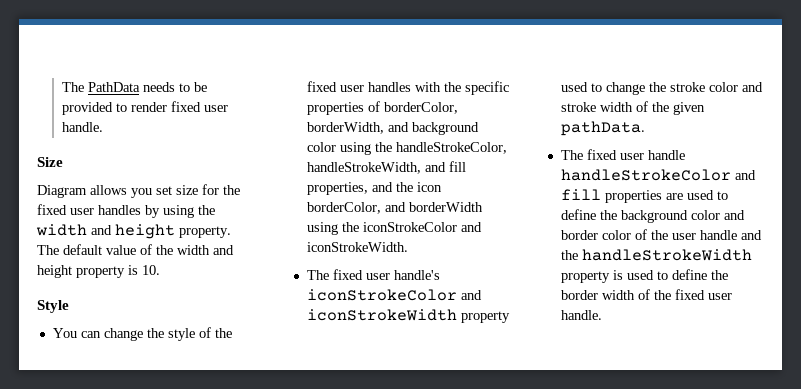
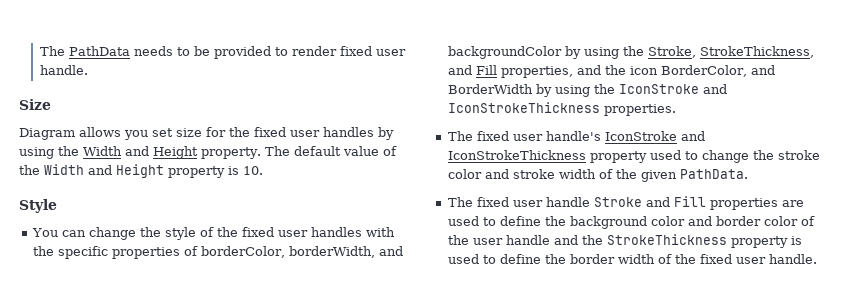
- Diagram allows you set size for the fixed user handles by using the width and height property.
+ Diagram allows you set size for the fixed user handles by using the Width and Height property.
- The default value of the width and height property is 10.
+ The default value of the Width and Height property is 10.
- You can change the style of the fixed user handles with the specific properties of borderColor, borderWidth, and background color using the handleStrokeColor, handleStrokeWidth, and fill properties, and the icon borderColor, and borderWidth using the iconStrokeColor and iconStrokeWidth.
+ You can change the style of the fixed user handles with the specific properties of borderColor, borderWidth, and backgroundColor by using the Stroke, StrokeThickness, and Fill properties, and the icon BorderColor, and BorderWidth by using the IconStroke and IconStrokeThickness properties.
- The fixed user handle's iconStrokeColor and iconStrokeWidth property used to change the stroke color and stroke width of the given pathData.
+ The fixed user handle's IconStroke and IconStrokeThickness property used to change the stroke color and stroke width of the given PathData.
- The fixed user handle handleStrokeColor and fill properties are used to define the background color and border color of the user handle and the handleStrokeWidth property is used to define the border width of the fixed user handle.
+ The fixed user handle Stroke and Fill properties are used to define the background color and border color of the user handle and the StrokeThickness property is used to define the border width of the fixed user handle.

